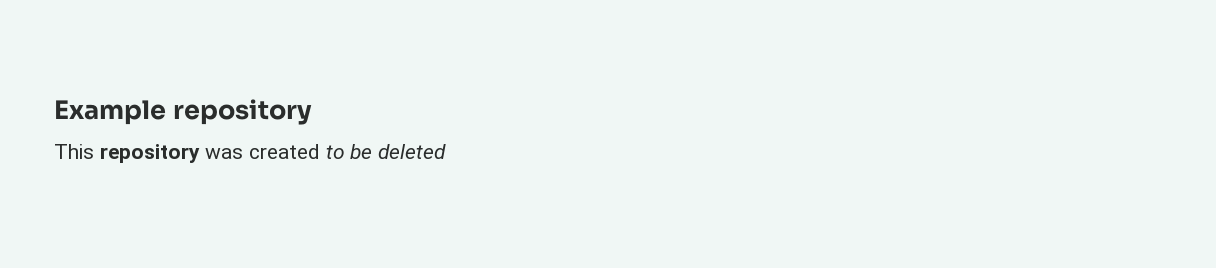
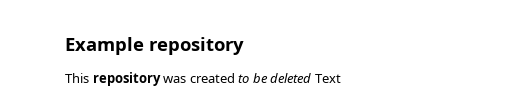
- This repository was created to be deleted
+ This repository was created to be deleted Text

